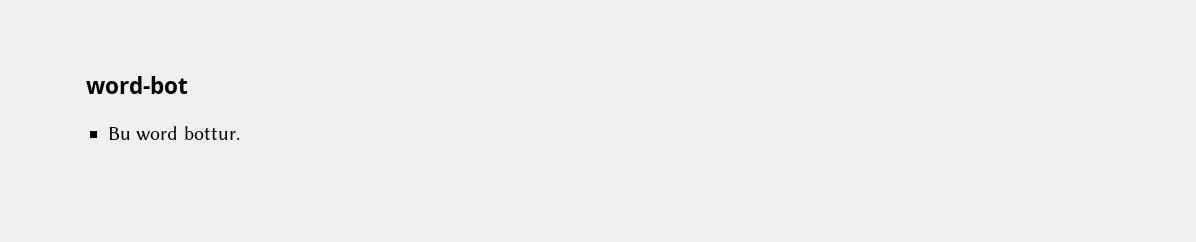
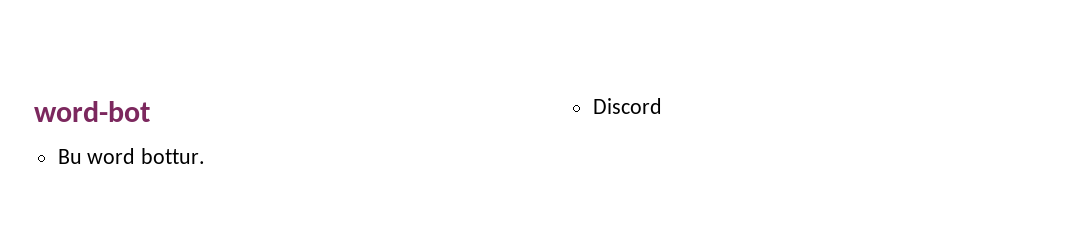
+ Discord

